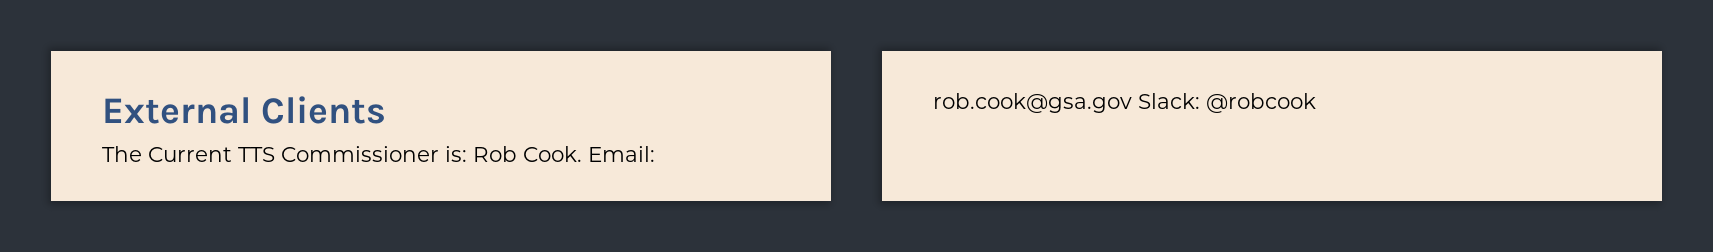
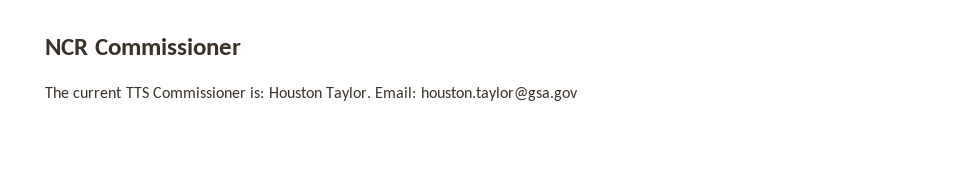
- External Clients
+ NCR Commissioner
- The Current TTS Commissioner is: Rob Cook. Email: rob.cook@gsa.gov Slack: @robcook
+ The current TTS Commissioner is: Houston Taylor. Email: houston.taylor@gsa.gov

